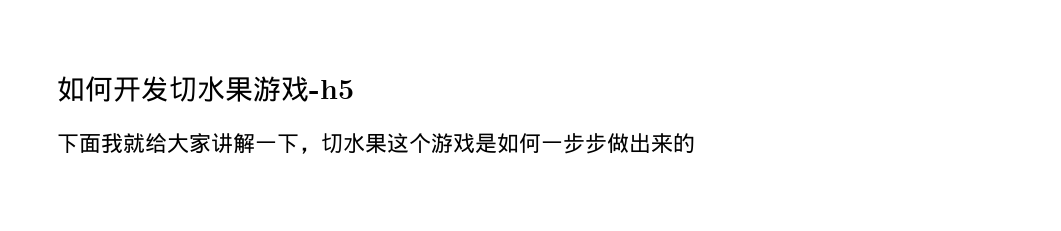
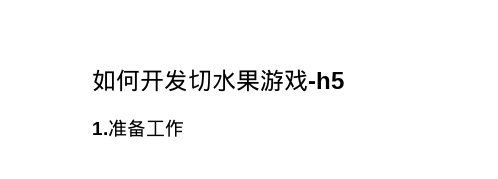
- 下面我就给大家讲解一下，切水果这个游戏是如何一步步做出来的
+ 1.准备工作

